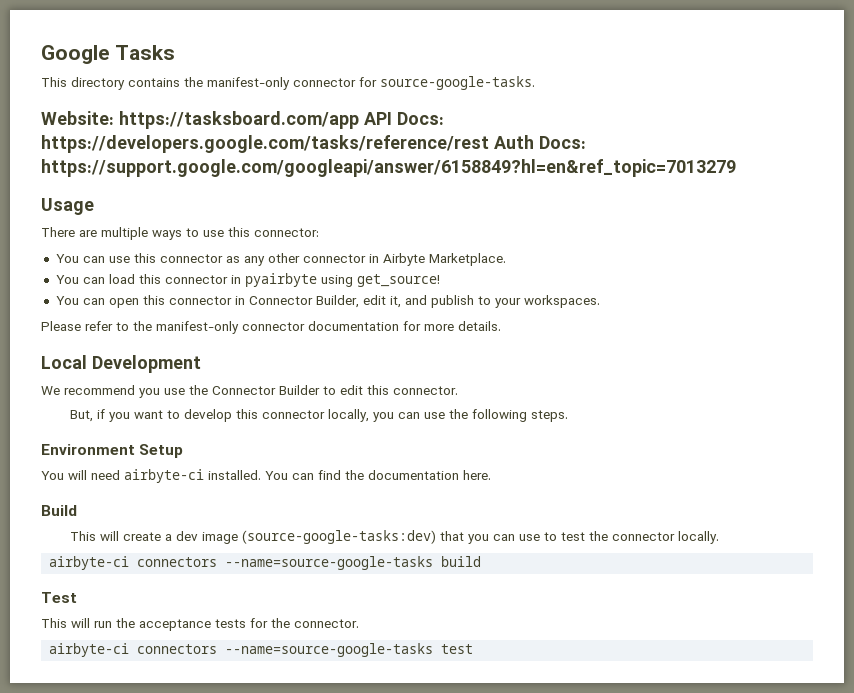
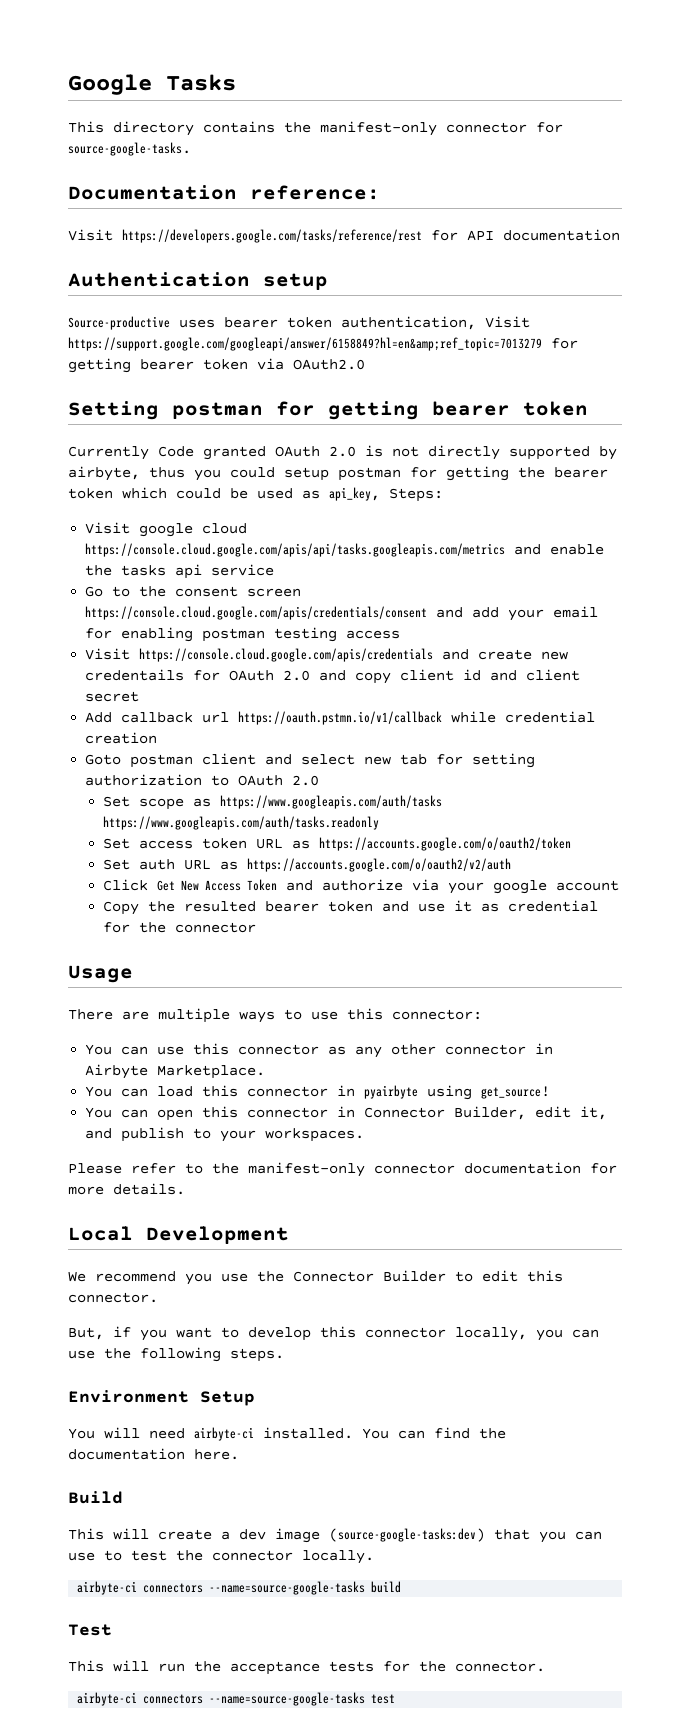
- Website: https://tasksboard.com/app API Docs: https://developers.google.com/tasks/reference/rest Auth Docs: https://support.google.com/googleapi/answer/6158849?hl=en&ref_topic=7013279
+ Documentation reference:
+ Visit https://developers.google.com/tasks/reference/rest for API documentation
+ Authentication setup
+ Source-productive uses bearer token authentication, Visit https://support.google.com/googleapi/answer/6158849?hl=en&amp;ref_topic=7013279 for getting bearer token via OAuth2.0
+ Setting postman for getting bearer token
+ Currently Code granted OAuth 2.0 is not directly supported by airbyte, thus you could setup postman for getting the bearer token which could be used as api_key, Steps:
+ Visit google cloud https://console.cloud.google.com/apis/api/tasks.googleapis.com/metrics and enable the tasks api service
+ Go to the consent screen https://console.cloud.google.com/apis/credentials/consent and add your email for enabling postman testing access
+ Visit https://console.cloud.google.com/apis/credentials and create new credentails for OAuth 2.0 and copy client id and client secret
+ Add callback url https://oauth.pstmn.io/v1/callback while credential creation
+ Goto postman client and select new tab for setting authorization to OAuth 2.0
+ Set scope as https://www.googleapis.com/auth/tasks https://www.googleapis.com/auth/tasks.readonly
+ Set access token URL as https://accounts.google.com/o/oauth2/token
+ Set auth URL as https://accounts.google.com/o/oauth2/v2/auth
+ Click Get New Access Token and authorize via your google account
+ Copy the resulted bearer token and use it as credential for the connector

